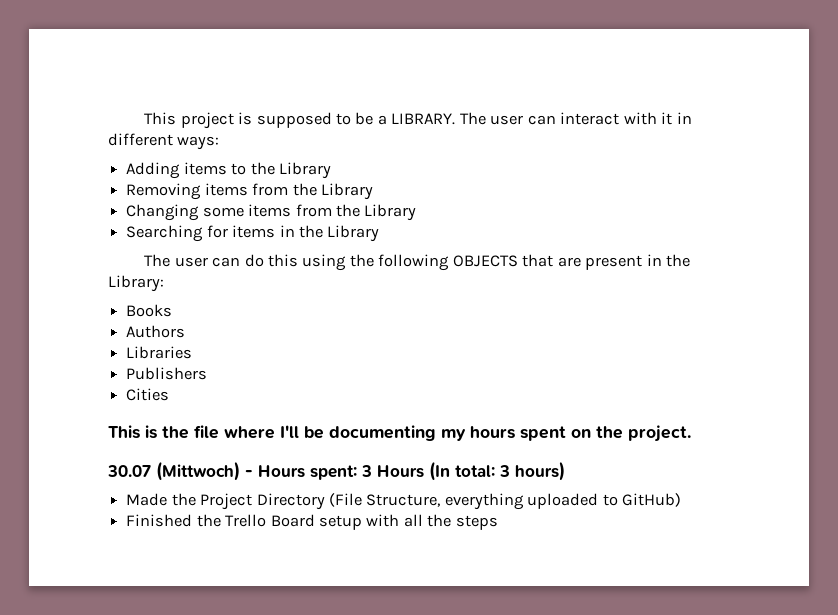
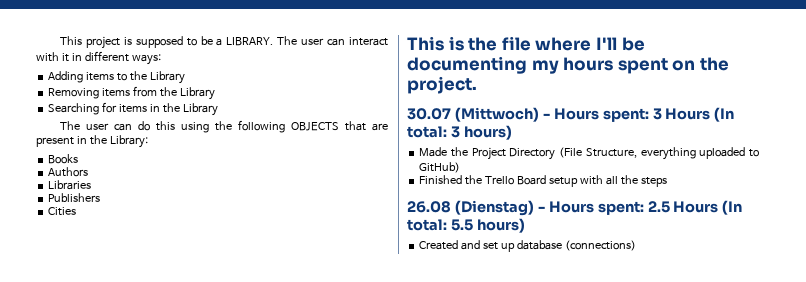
- Changing some items from the Library
+ 26.08 (Dienstag) - Hours spent: 2.5 Hours (In total: 5.5 hours)
+ Created and set up database (connections)

